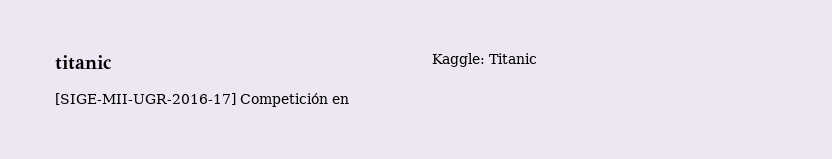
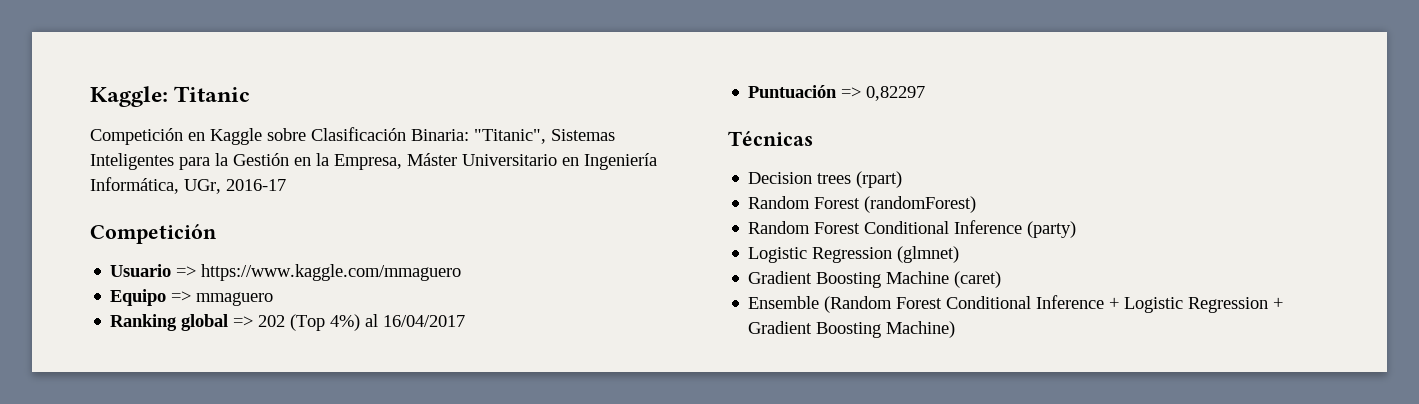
- titanic
- [SIGE-MII-UGR-2016-17] Competición en Kaggle: Titanic
+ Kaggle: Titanic
+ Competición en Kaggle sobre Clasificación Binaria: "Titanic", Sistemas Inteligentes para la Gestión en la Empresa, Máster Universitario en Ingeniería Informática, UGr, 2016-17
+ Competición
+ Usuario => https://www.kaggle.com/mmaguero
+ Equipo => mmaguero
+ Ranking global => 202 (Top 4%) al 16/04/2017
+ Puntuación => 0,82297
+ Técnicas
+ Decision trees (rpart)
+ Random Forest (randomForest)
+ Random Forest Conditional Inference (party)
+ Logistic Regression (glmnet)
+ Gradient Boosting Machine (caret)
+ Ensemble (Random Forest Conditional Inference + Logistic Regression + Gradient Boosting Machine)

